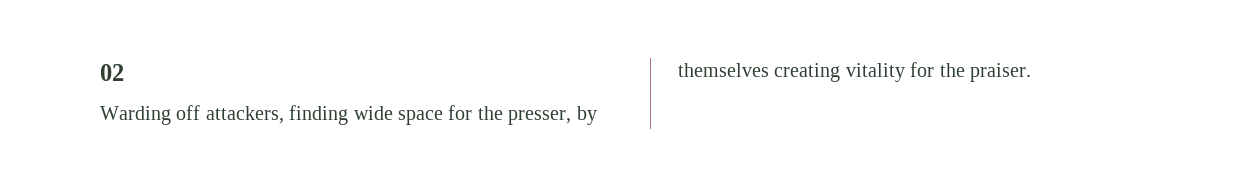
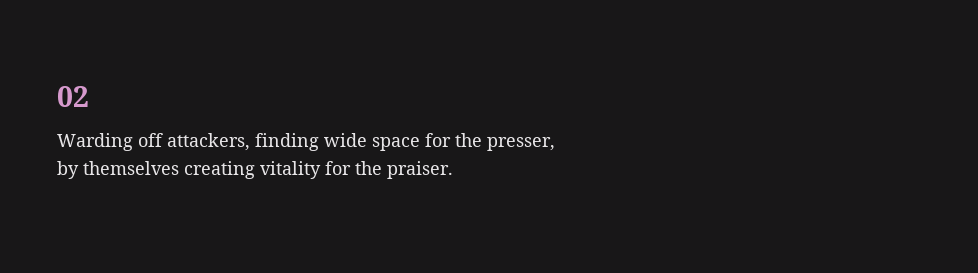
- Warding off attackers, finding wide space for the presser, by themselves creating vitality for the praiser.
+ Warding off attackers, finding wide space for the presser,
+ by themselves creating vitality for the praiser.

